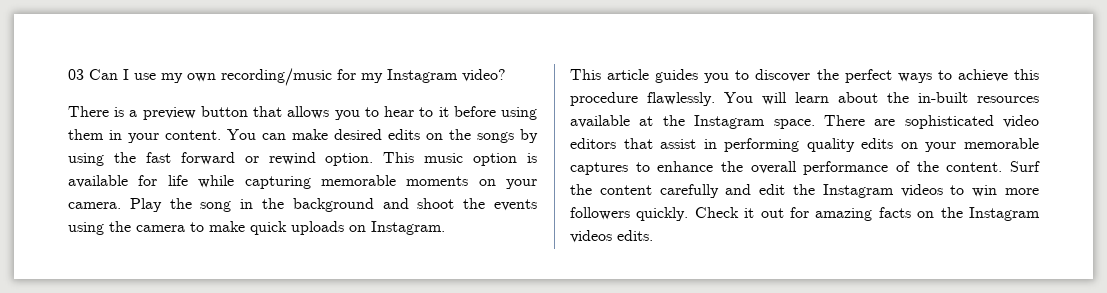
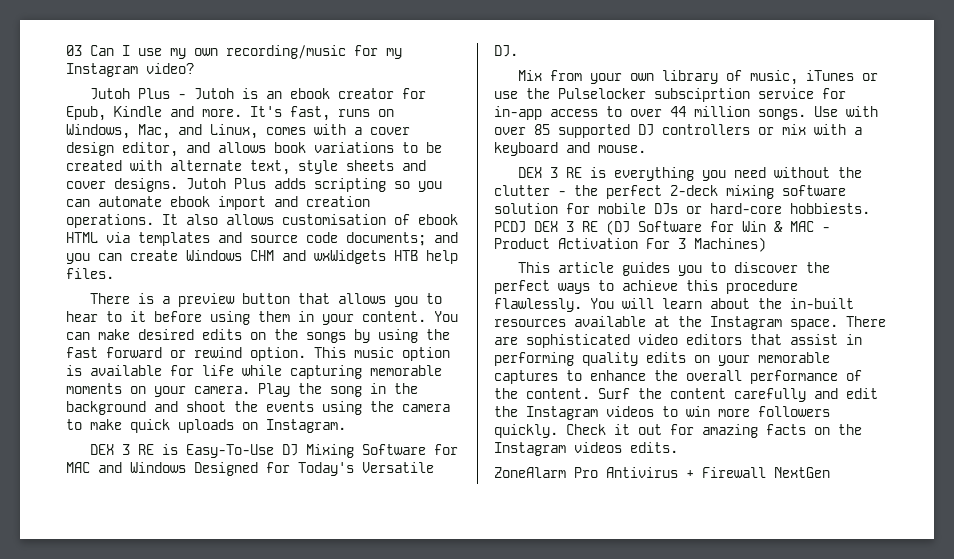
+ Jutoh Plus - Jutoh is an ebook creator for Epub, Kindle and more. It's fast, runs on Windows, Mac, and Linux, comes with a cover design editor, and allows book variations to be created with alternate text, style sheets and cover designs. Jutoh Plus adds scripting so you can automate ebook import and creation operations. It also allows customisation of ebook HTML via templates and source code documents; and you can create Windows CHM and wxWidgets HTB help files.
+ DEX 3 RE is Easy-To-Use DJ Mixing Software for MAC and Windows Designed for Today's Versatile DJ.
+ Mix from your own library of music, iTunes or use the Pulselocker subsciprtion service for in-app access to over 44 million songs. Use with over 85 supported DJ controllers or mix with a keyboard and mouse.
+ DEX 3 RE is everything you need without the clutter - the perfect 2-deck mixing software solution for mobile DJs or hard-core hobbiests. PCDJ DEX 3 RE (DJ Software for Win & MAC - Product Activation For 3 Machines)
+ ZoneAlarm Pro Antivirus + Firewall NextGen

